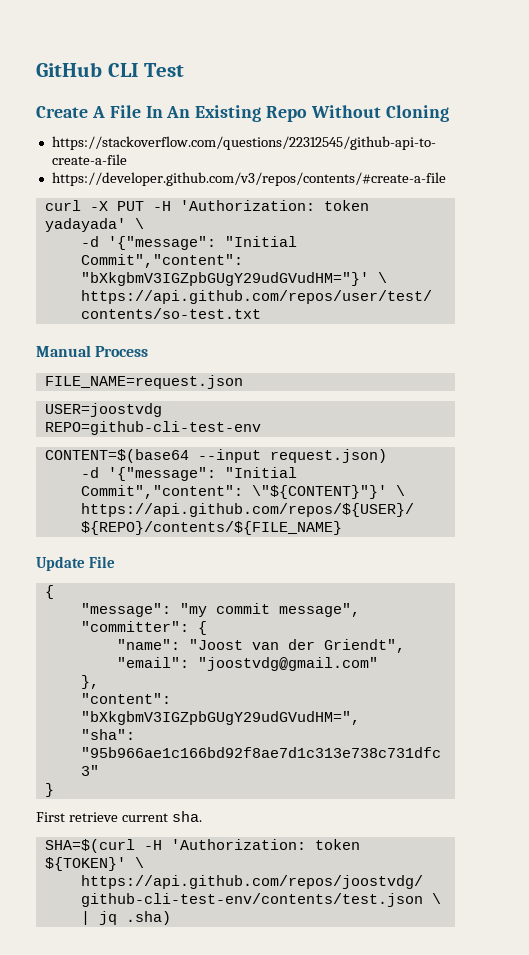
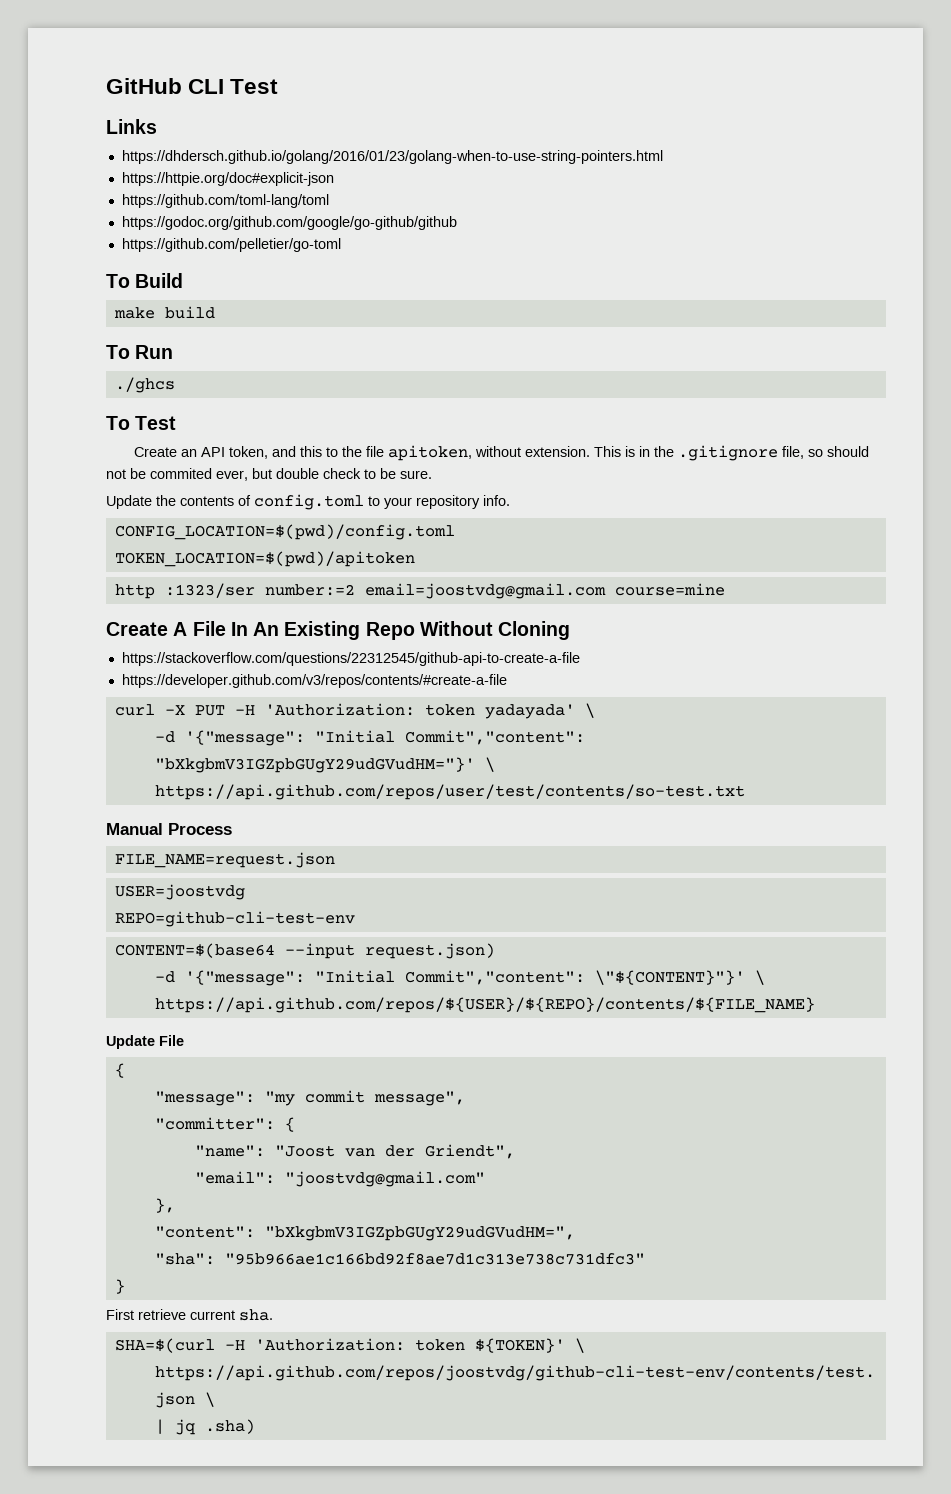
+ Links
+ https://dhdersch.github.io/golang/2016/01/23/golang-when-to-use-string-pointers.html
+ https://httpie.org/doc#explicit-json
+ https://github.com/toml-lang/toml
+ https://godoc.org/github.com/google/go-github/github
+ https://github.com/pelletier/go-toml
+ To Build
+ make build
+ To Run
+ ./ghcs
+ To Test
+ Create an API token, and this to the file apitoken, without extension. This is in the .gitignore file, so should not be commited ever, but double check to be sure.
+ Update the contents of config.toml to your repository info.
+ CONFIG_LOCATION=$(pwd)/config.toml
+ TOKEN_LOCATION=$(pwd)/apitoken
+ http :1323/ser number:=2 email=joostvdg@gmail.com course=mine

